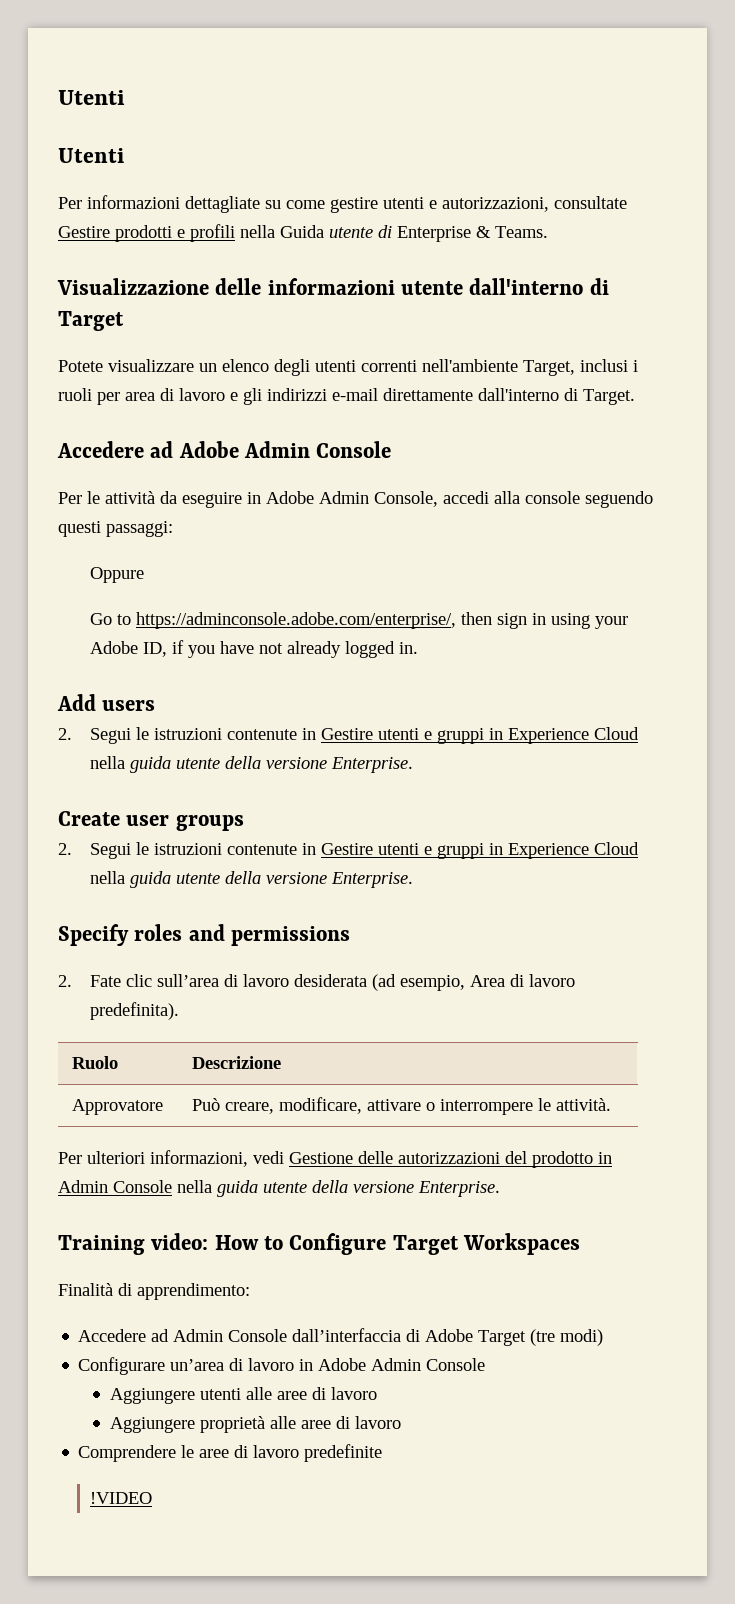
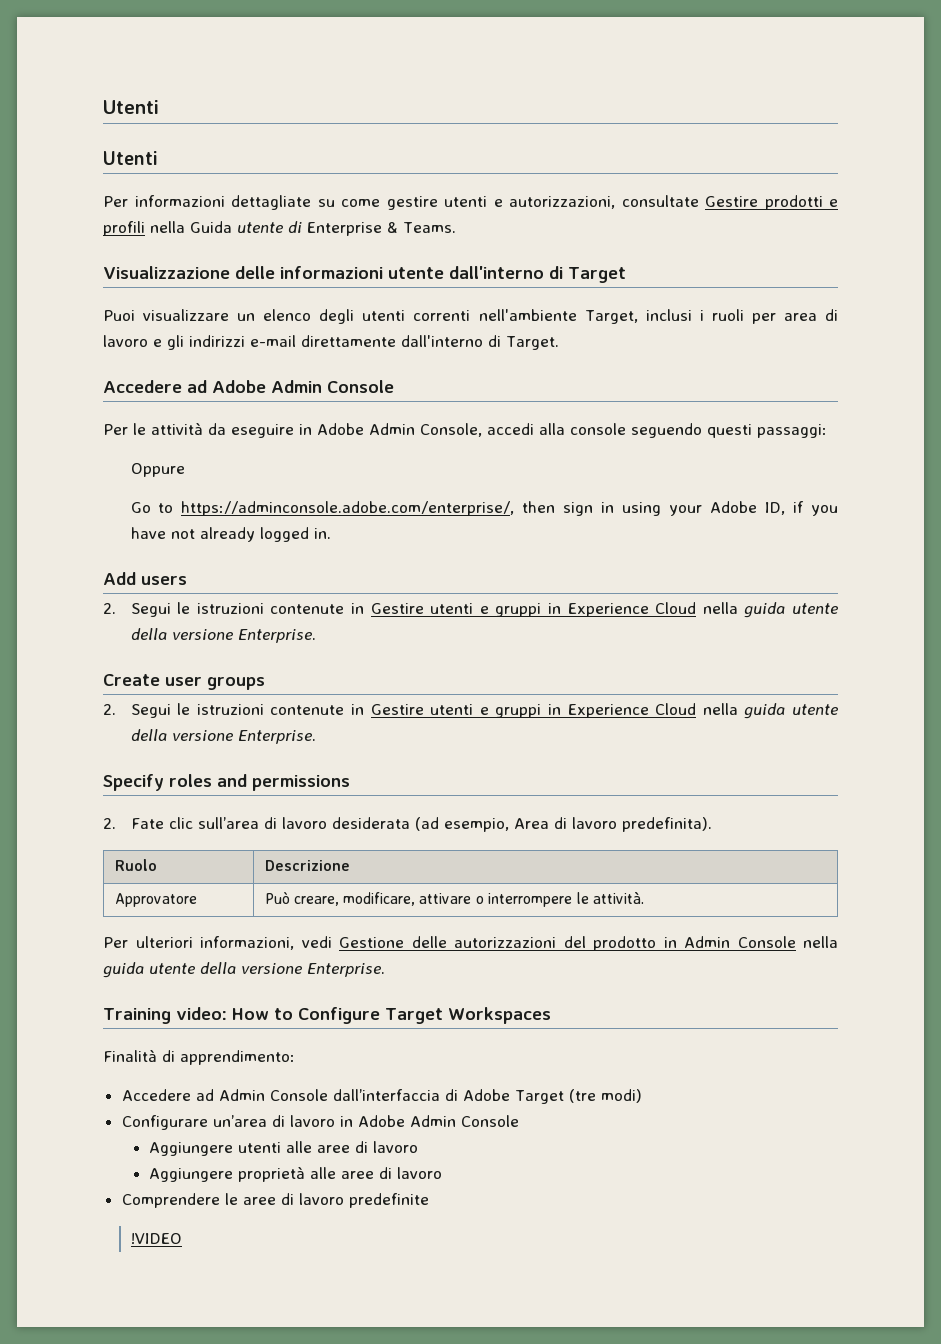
- Potete visualizzare un elenco degli utenti correnti nell'ambiente Target, inclusi i ruoli per area di lavoro e gli indirizzi e-mail direttamente dall'interno di Target.
+ Puoi visualizzare un elenco degli utenti correnti nell'ambiente Target, inclusi i ruoli per area di lavoro e gli indirizzi e-mail direttamente dall'interno di Target.

